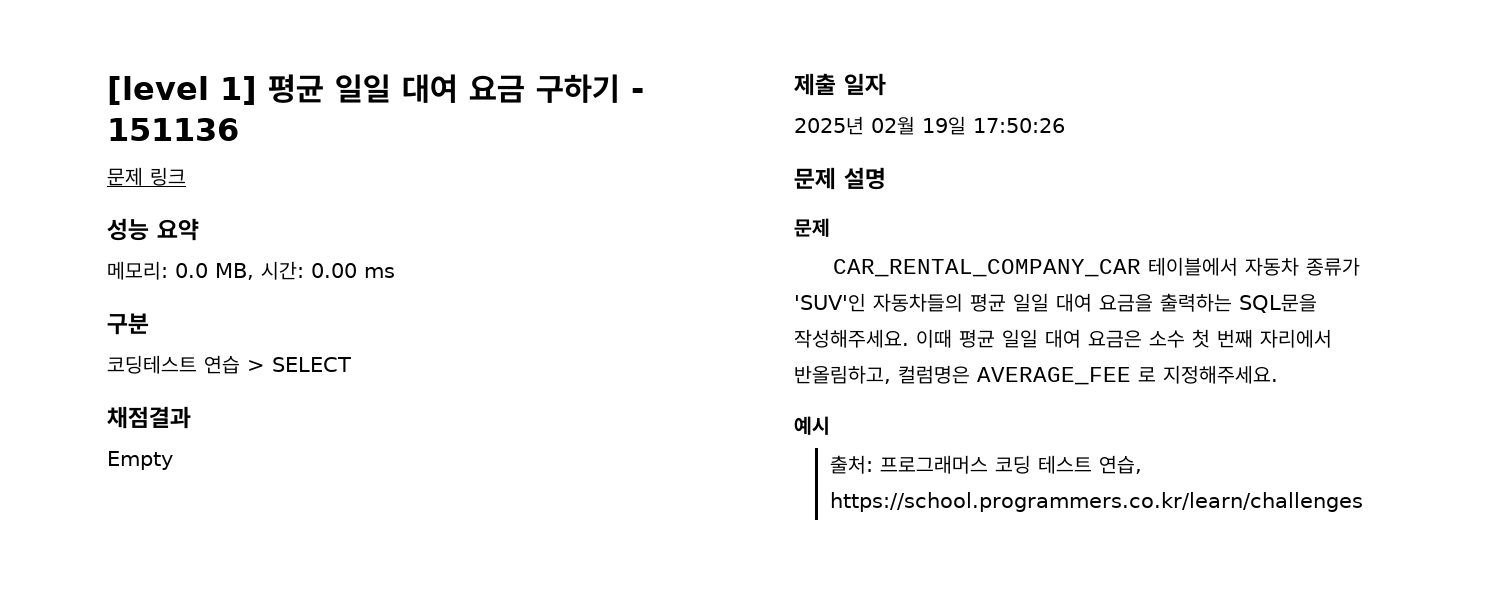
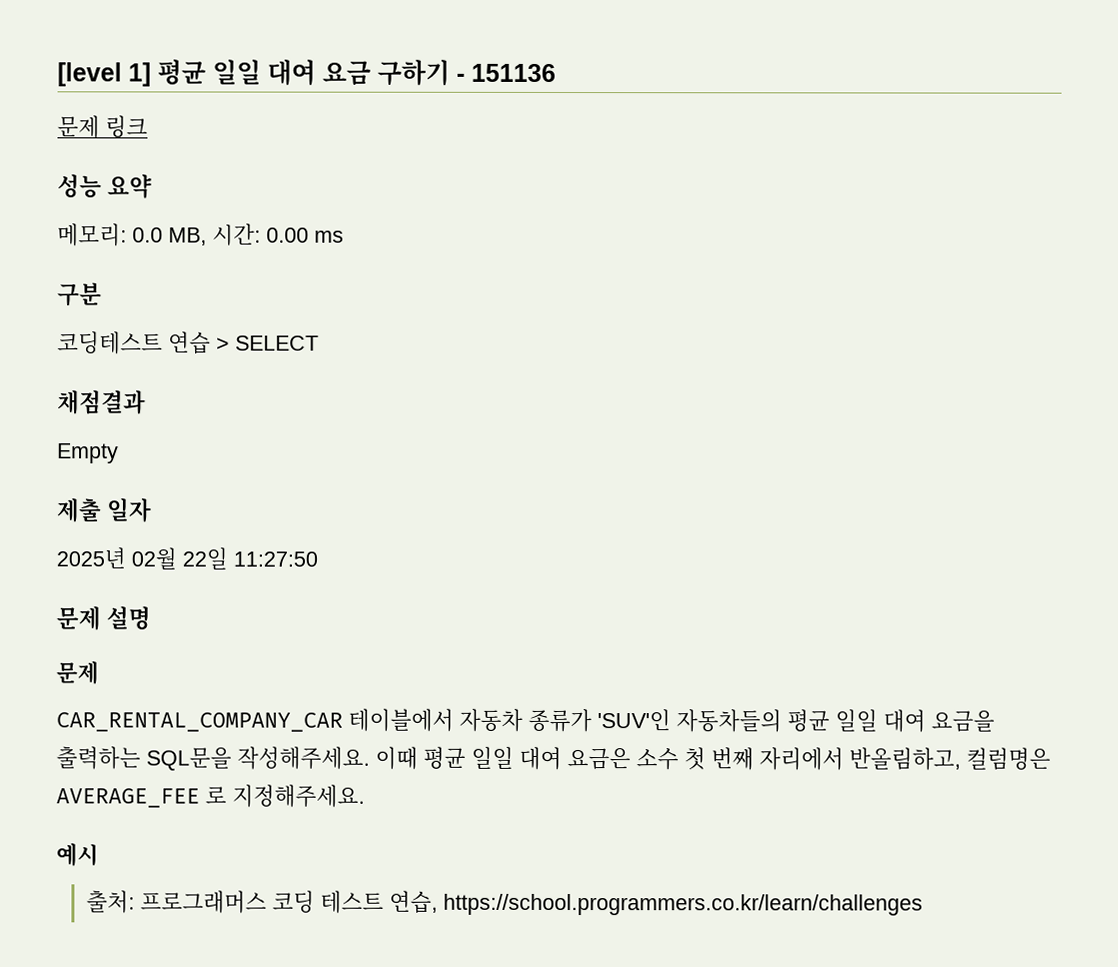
- 2025년 02월 19일 17:50:26
+ 2025년 02월 22일 11:27:50

